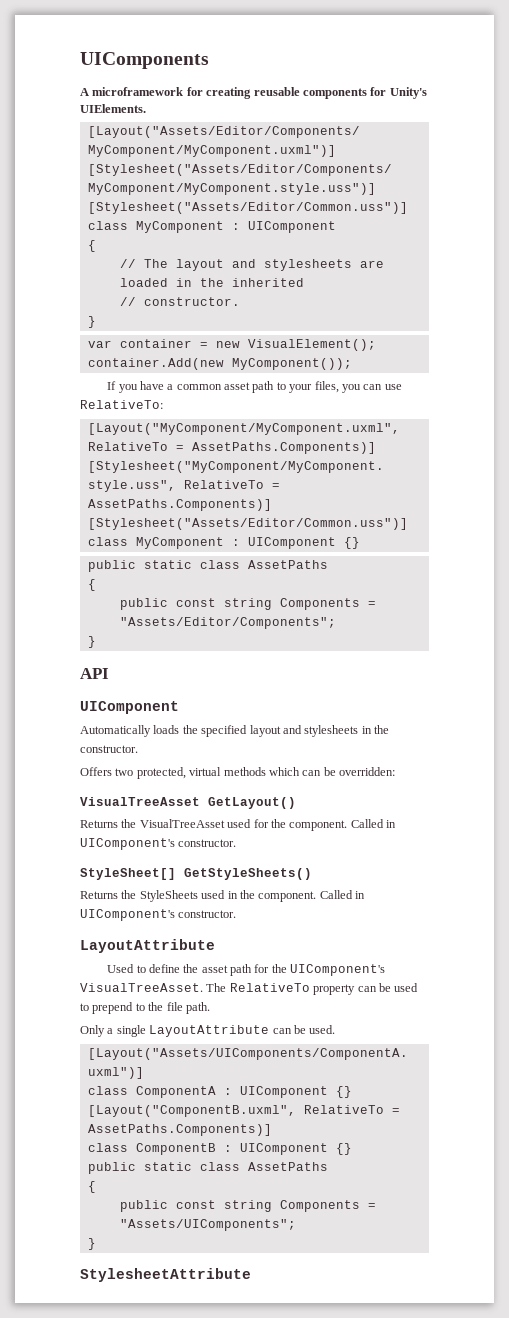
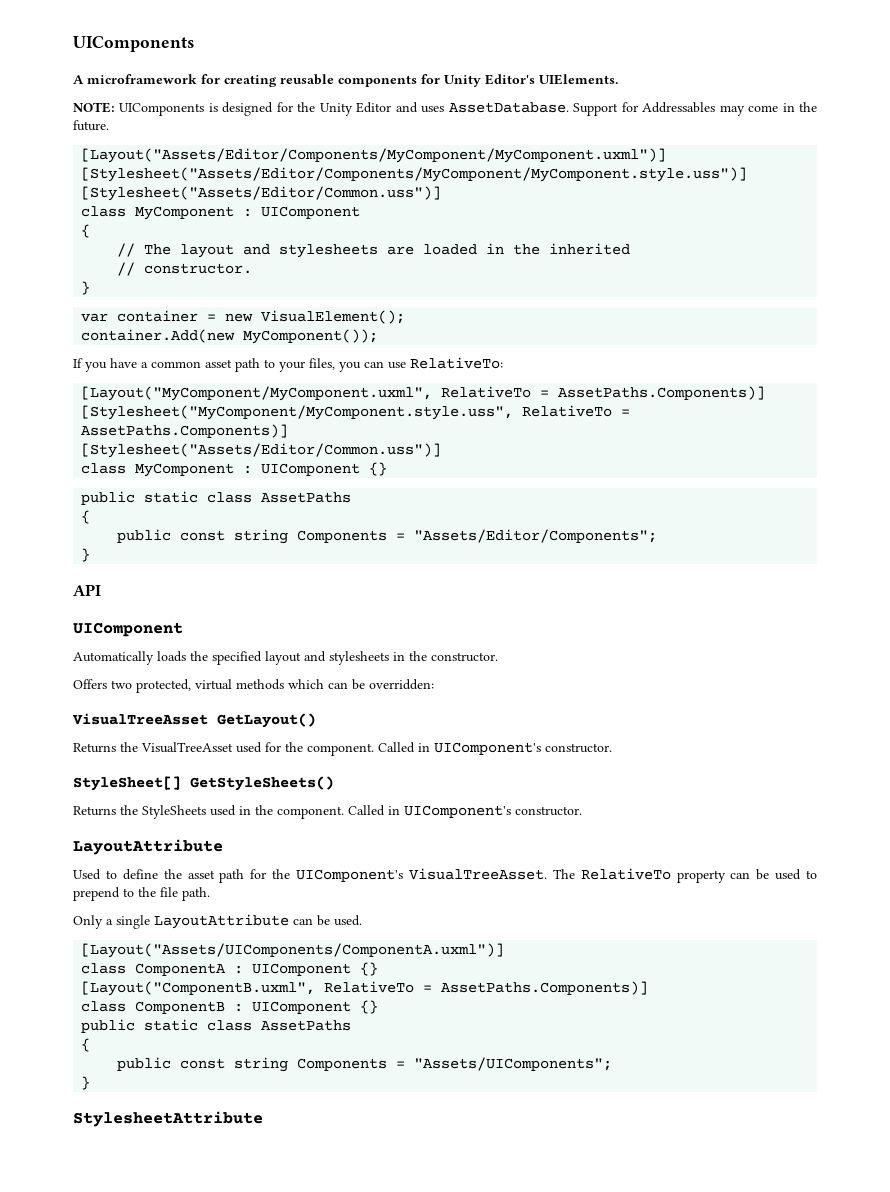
- A microframework for creating reusable components for Unity's UIElements.
+ A microframework for creating reusable components for Unity Editor's UIElements.
+ NOTE: UIComponents is designed for the Unity Editor and uses AssetDatabase. Support for Addressables may come in the future.

